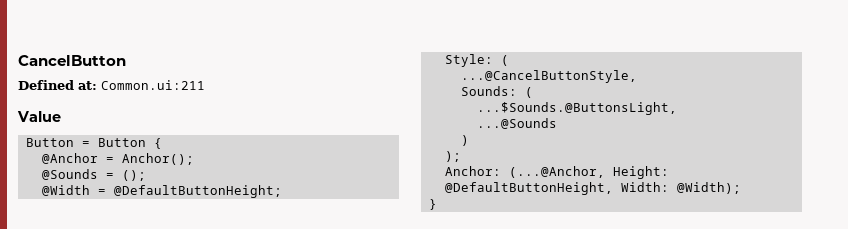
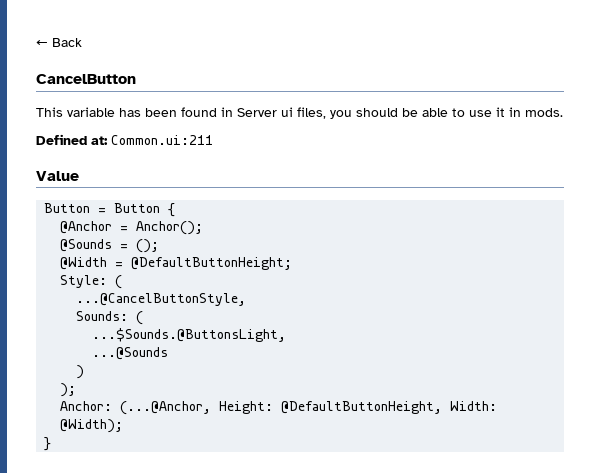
+ ← Back
+ This variable has been found in Server ui files, you should be able to use it in mods.

